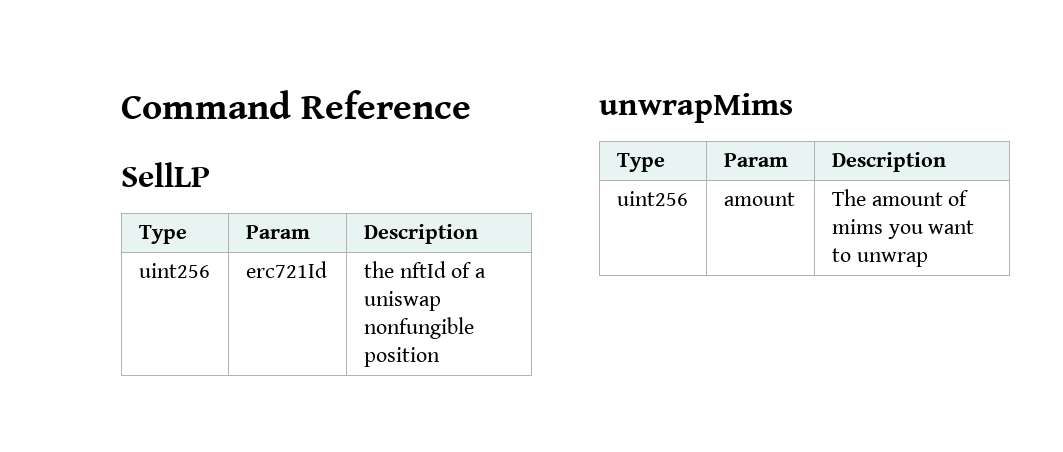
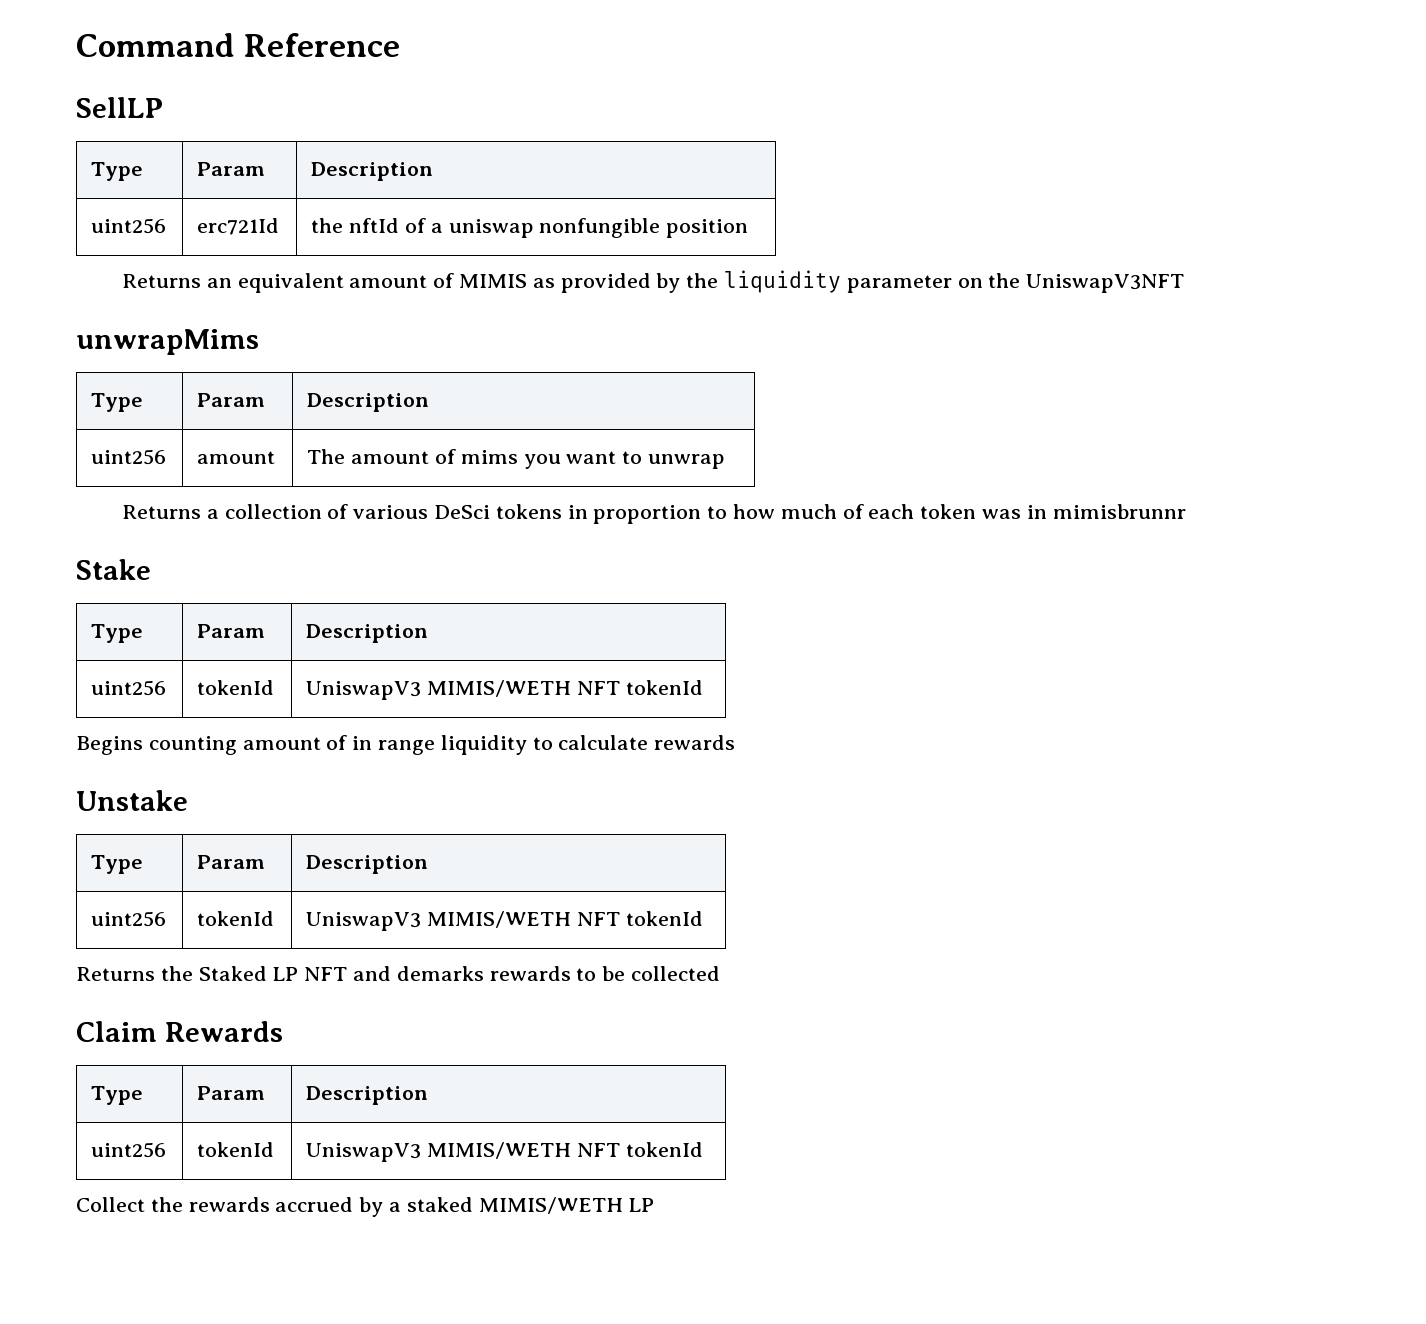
+ Returns an equivalent amount of MIMIS as provided by the liquidity parameter on the UniswapV3NFT
+ Returns a collection of various DeSci tokens in proportion to how much of each token was in mimisbrunnr
+ Stake
+ Type | Param | Description
+ uint256 | tokenId | UniswapV3 MIMIS/WETH NFT tokenId
+ Begins counting amount of in range liquidity to calculate rewards
+ Unstake
+ Type | Param | Description
+ uint256 | tokenId | UniswapV3 MIMIS/WETH NFT tokenId
+ Returns the Staked LP NFT and demarks rewards to be collected
+ Claim Rewards
+ Type | Param | Description
+ uint256 | tokenId | UniswapV3 MIMIS/WETH NFT tokenId
+ Collect the rewards accrued by a staked MIMIS/WETH LP

